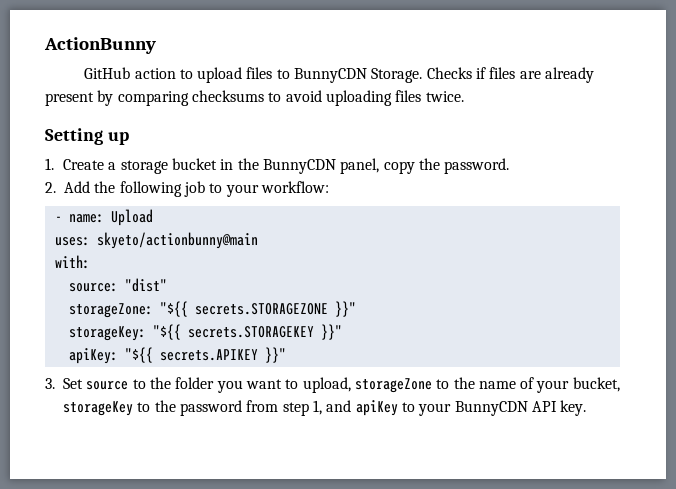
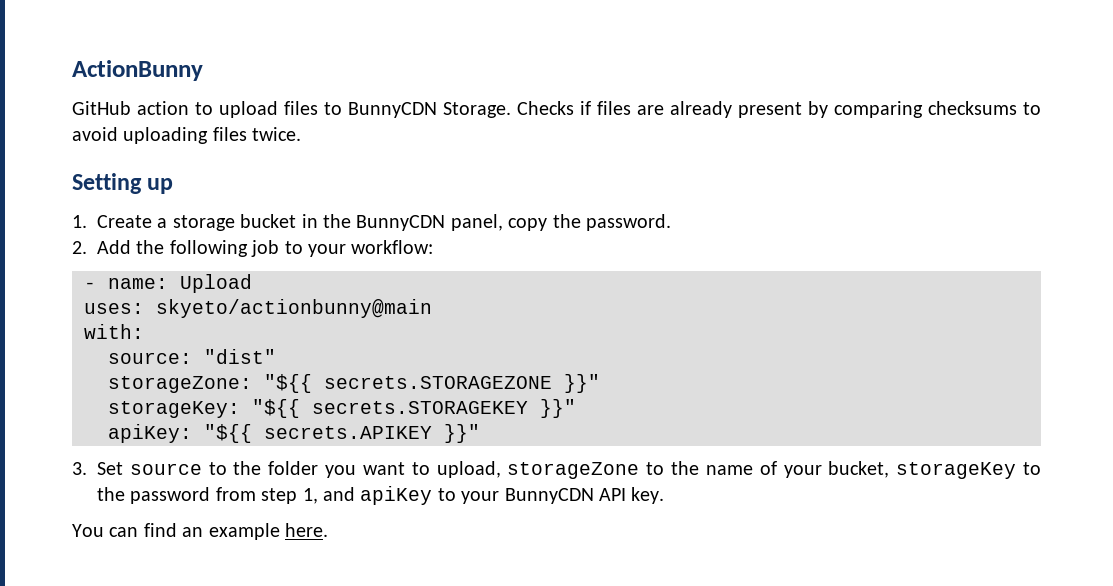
+ You can find an example here.

